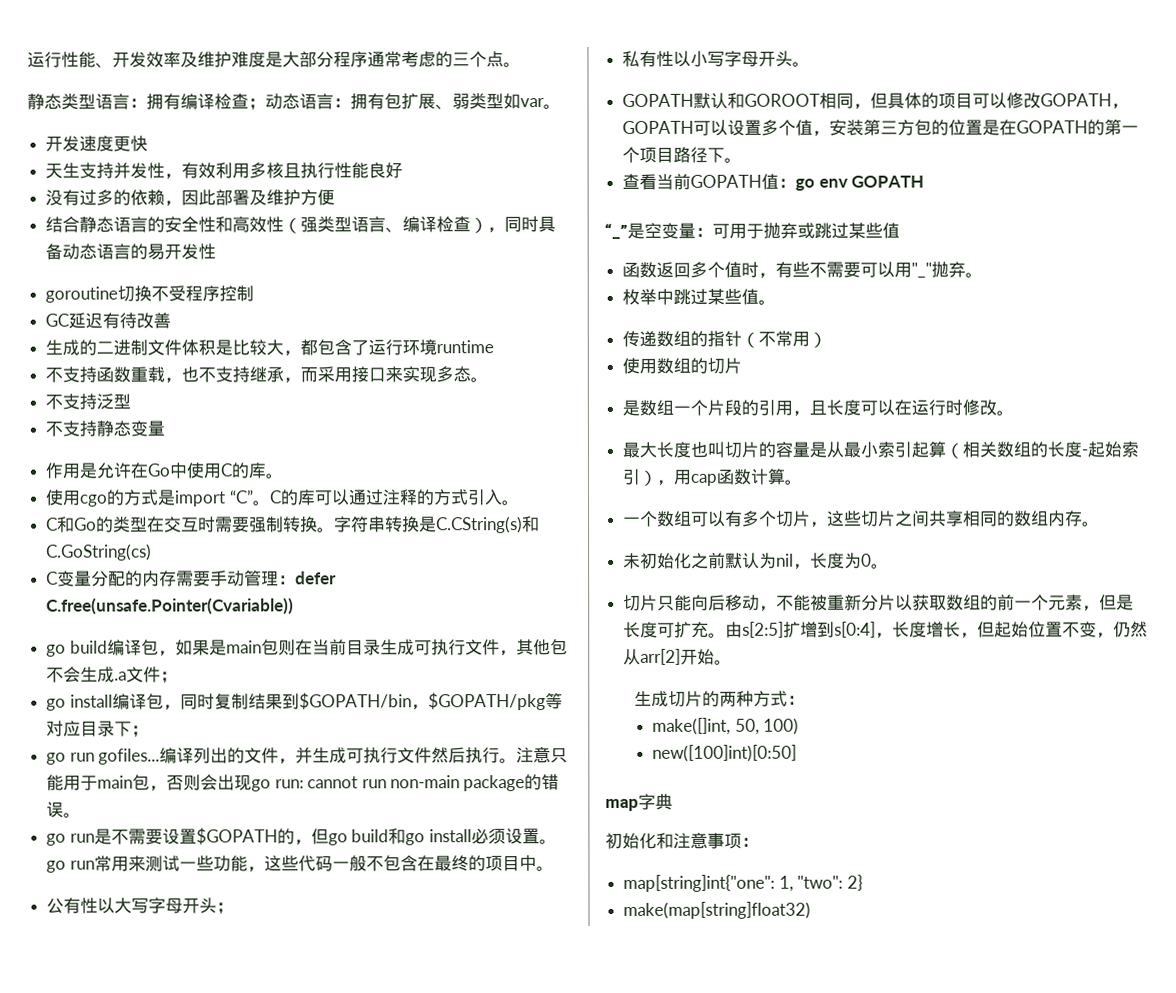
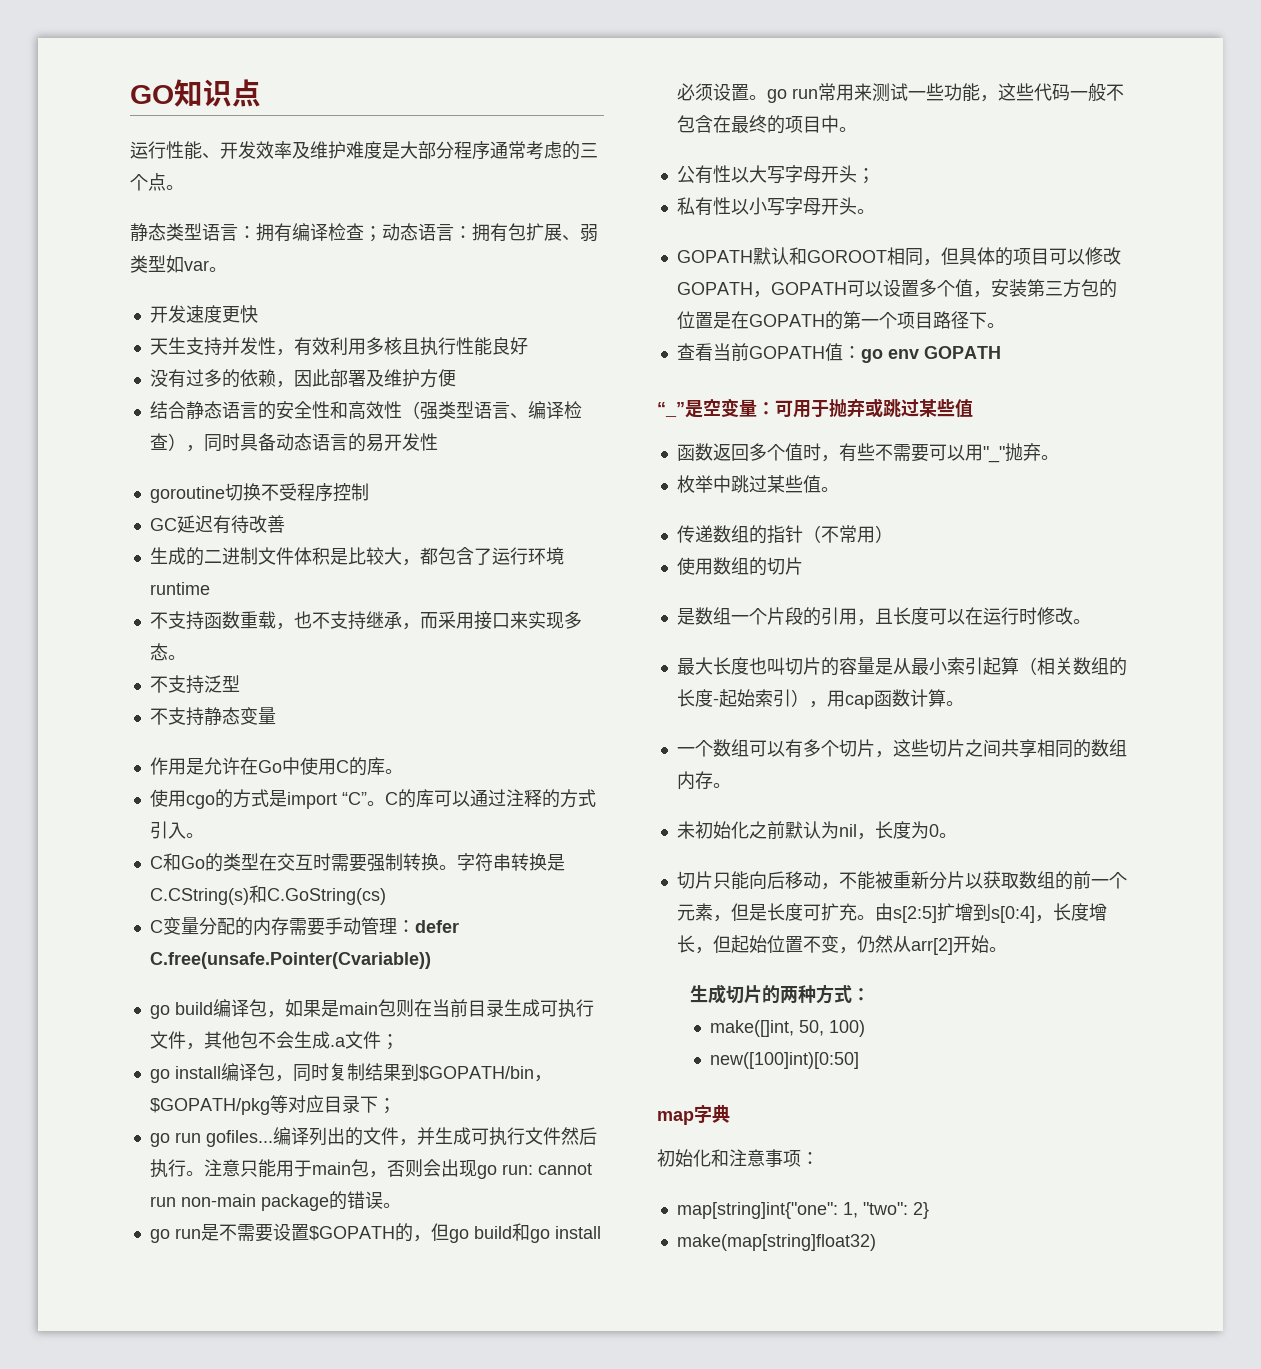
+ GO知识点

